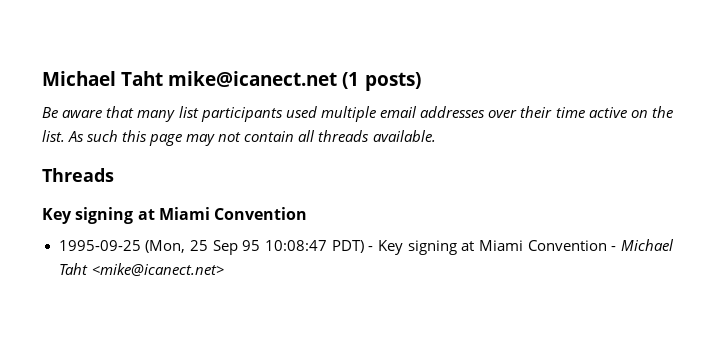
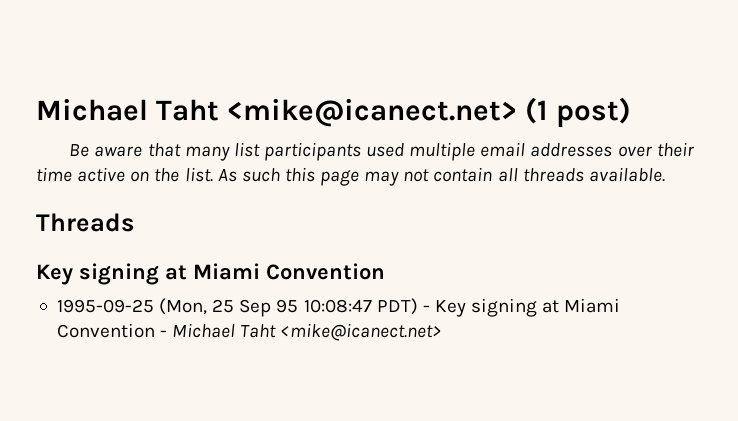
- Michael Taht mike@icanect.net (1 posts)
+ Michael Taht <mike@icanect.net> (1 post)

